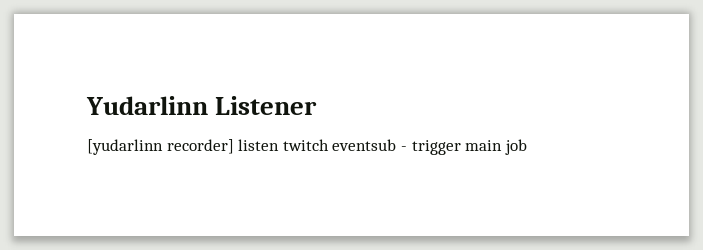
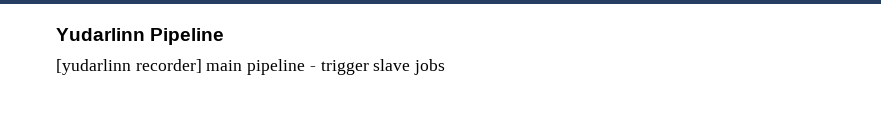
- Yudarlinn Listener
+ Yudarlinn Pipeline
- [yudarlinn recorder] listen twitch eventsub - trigger main job
+ [yudarlinn recorder] main pipeline - trigger slave jobs

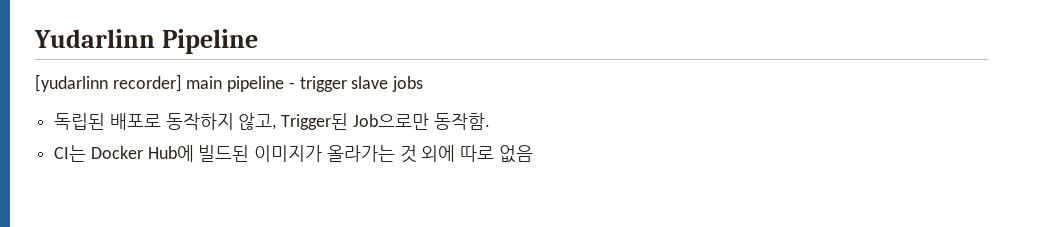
+ 독립된 배포로 동작하지 않고, Trigger된 Job으로만 동작함.
+ CI는 Docker Hub에 빌드된 이미지가 올라가는 것 외에 따로 없음

